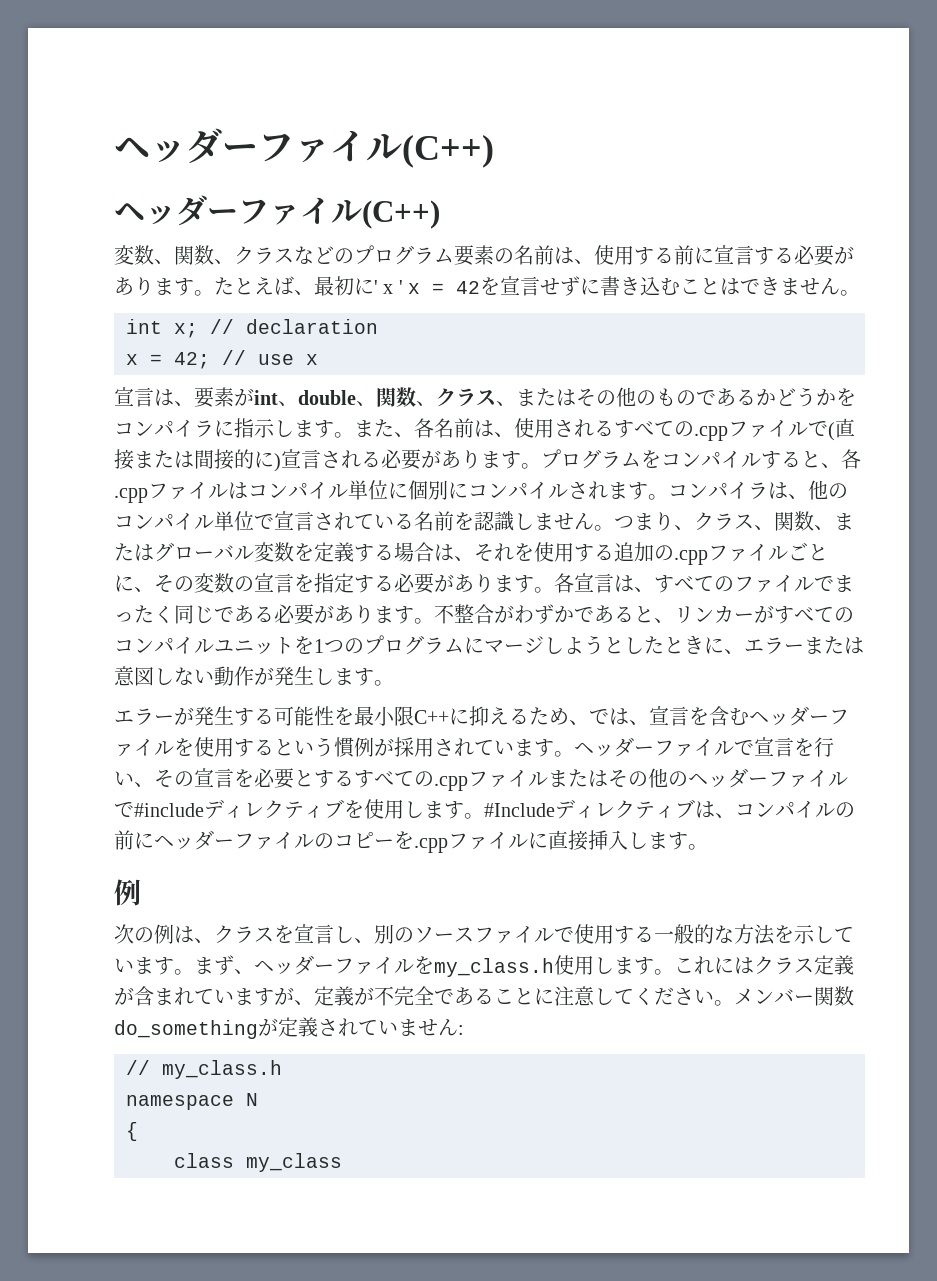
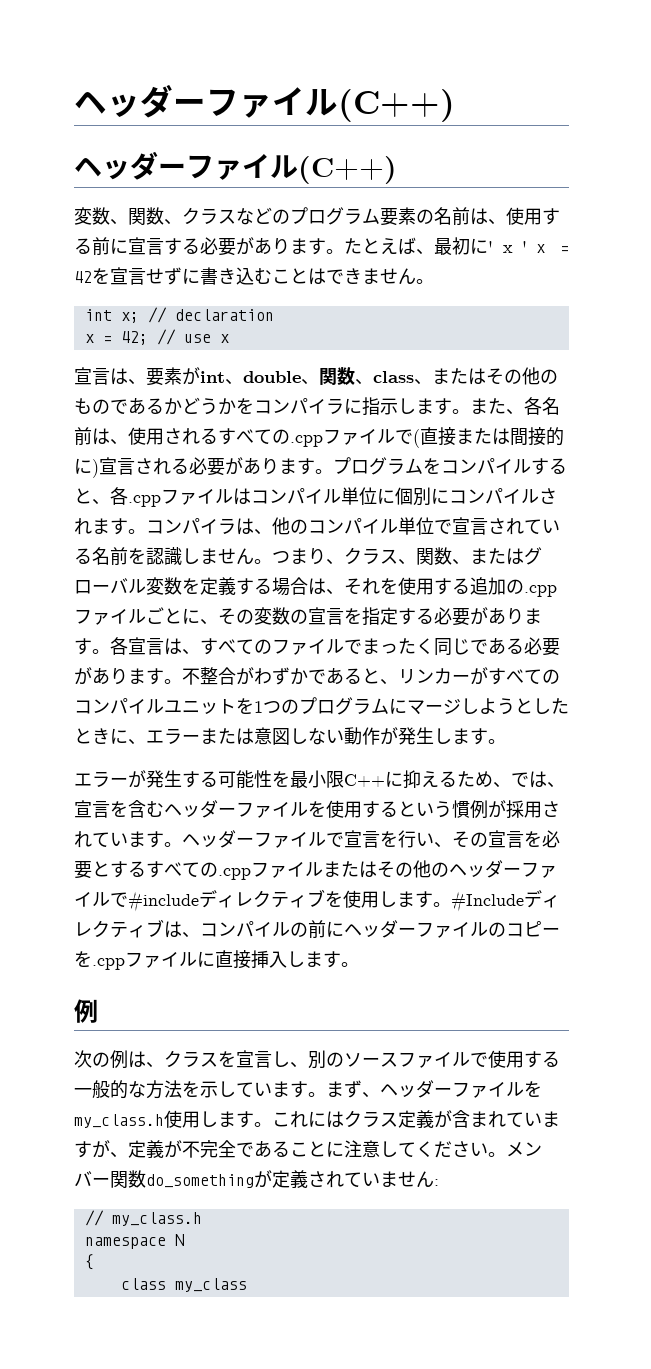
- 宣言は、要素がint、double、関数、クラス、またはその他のものであるかどうかをコンパイラに指示します。
+ 宣言は、要素がint、double、関数、class、またはその他のものであるかどうかをコンパイラに指示します。

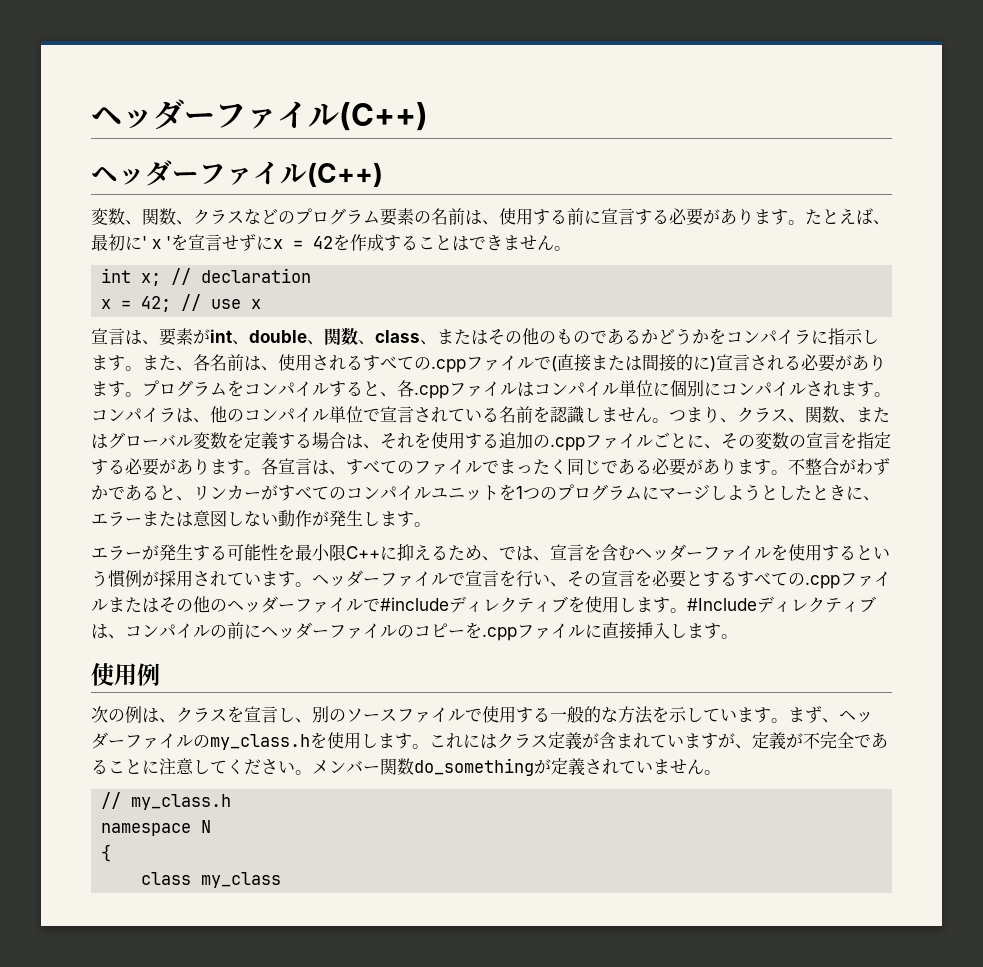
- たとえば、最初に' x ' x = 42を宣言せずに書き込むことはできません。
+ たとえば、最初に' x 'を宣言せずにx = 42を作成することはできません。
  #Includeディレクティブは、コンパイルの前にヘッダーファイルのコピーを.cppファイルに直接挿入します。
- 例
+ 使用例
- まず、ヘッダーファイルをmy_class.h使用します。
+ まず、ヘッダーファイルのmy_class.hを使用します。
- メンバー関数do_somethingが定義されていません:
+ メンバー関数do_somethingが定義されていません。

